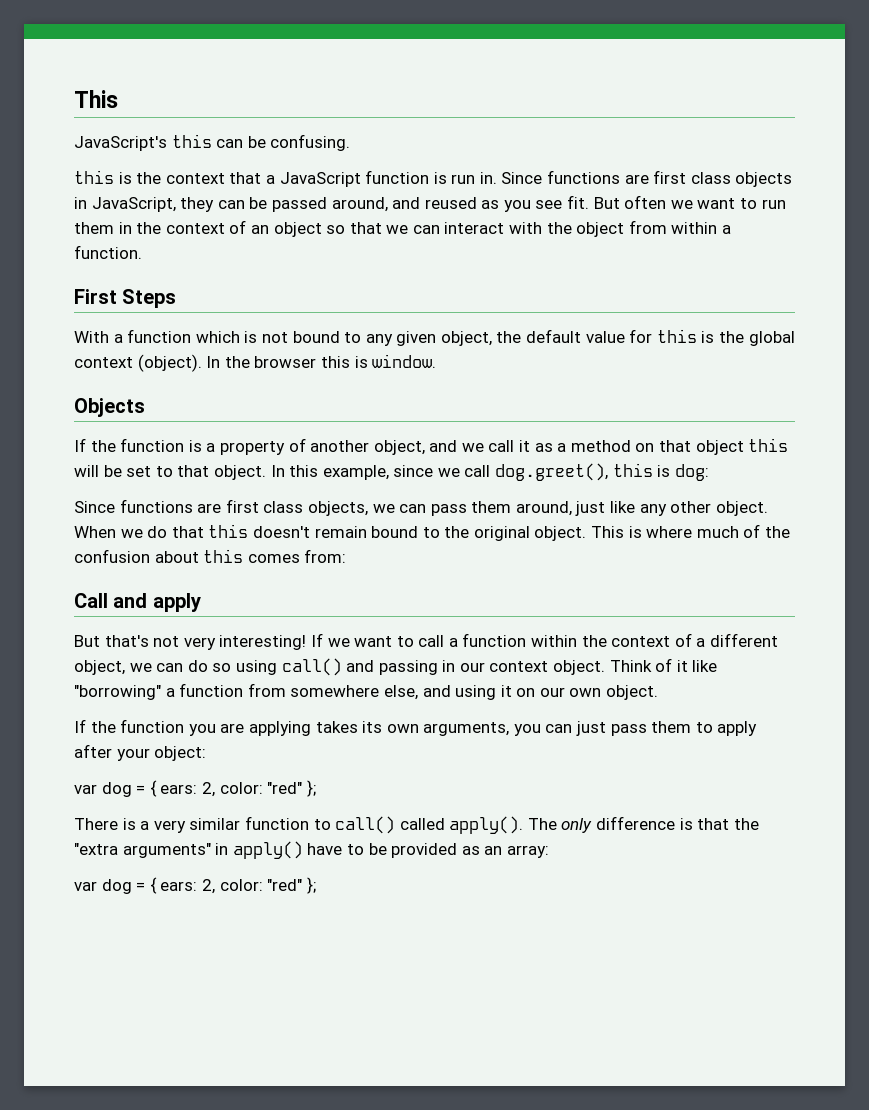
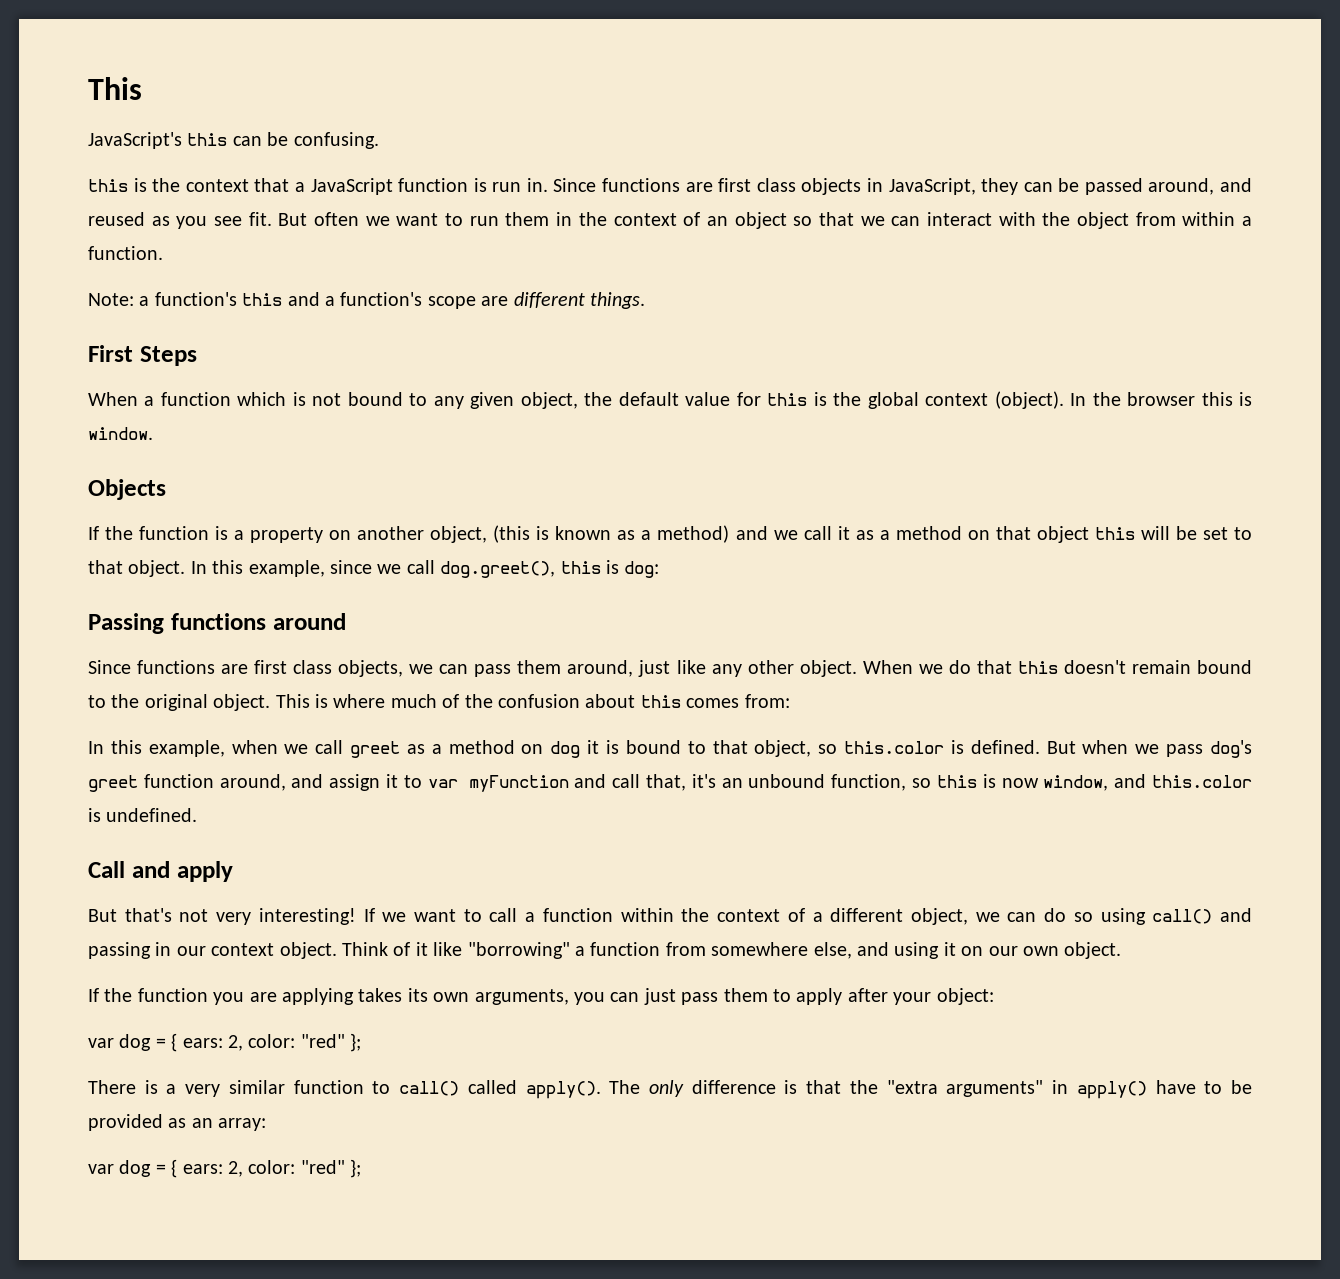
+ Note: a function's this and a function's scope are different things.
- With a function which is not bound to any given object, the default value for this is the global context (object).
+ When a function which is not bound to any given object, the default value for this is the global context (object).
- If the function is a property of another object, and we call it as a method on that object this will be set to that object.
+ If the function is a property on another object, (this is known as a method) and we call it as a method on that object this will be set to that object.
+ Passing functions around
+ In this example, when we call greet as a method on dog it is bound to that object, so this.color is defined. But when we pass dog's greet function around, and assign it to var myFunction and call that, it's an unbound function, so this is now window, and this.color is undefined.

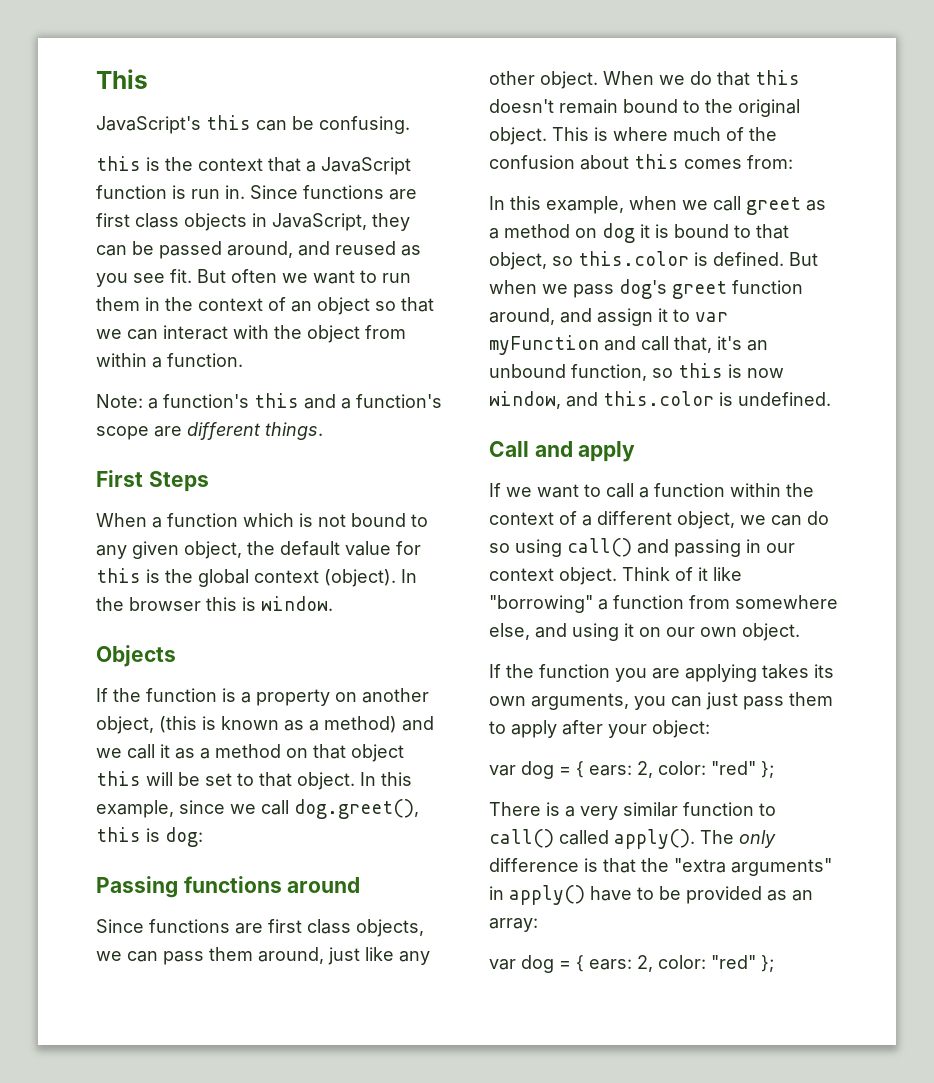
- But that's not very interesting!

